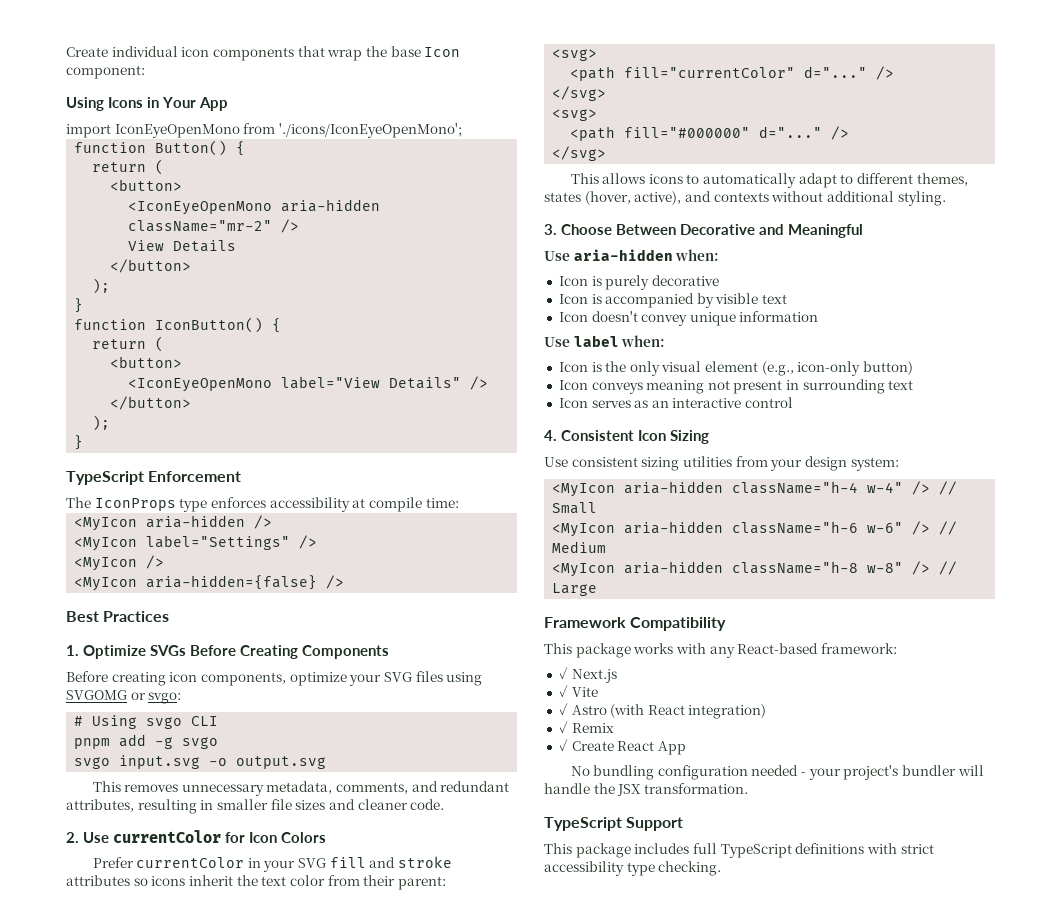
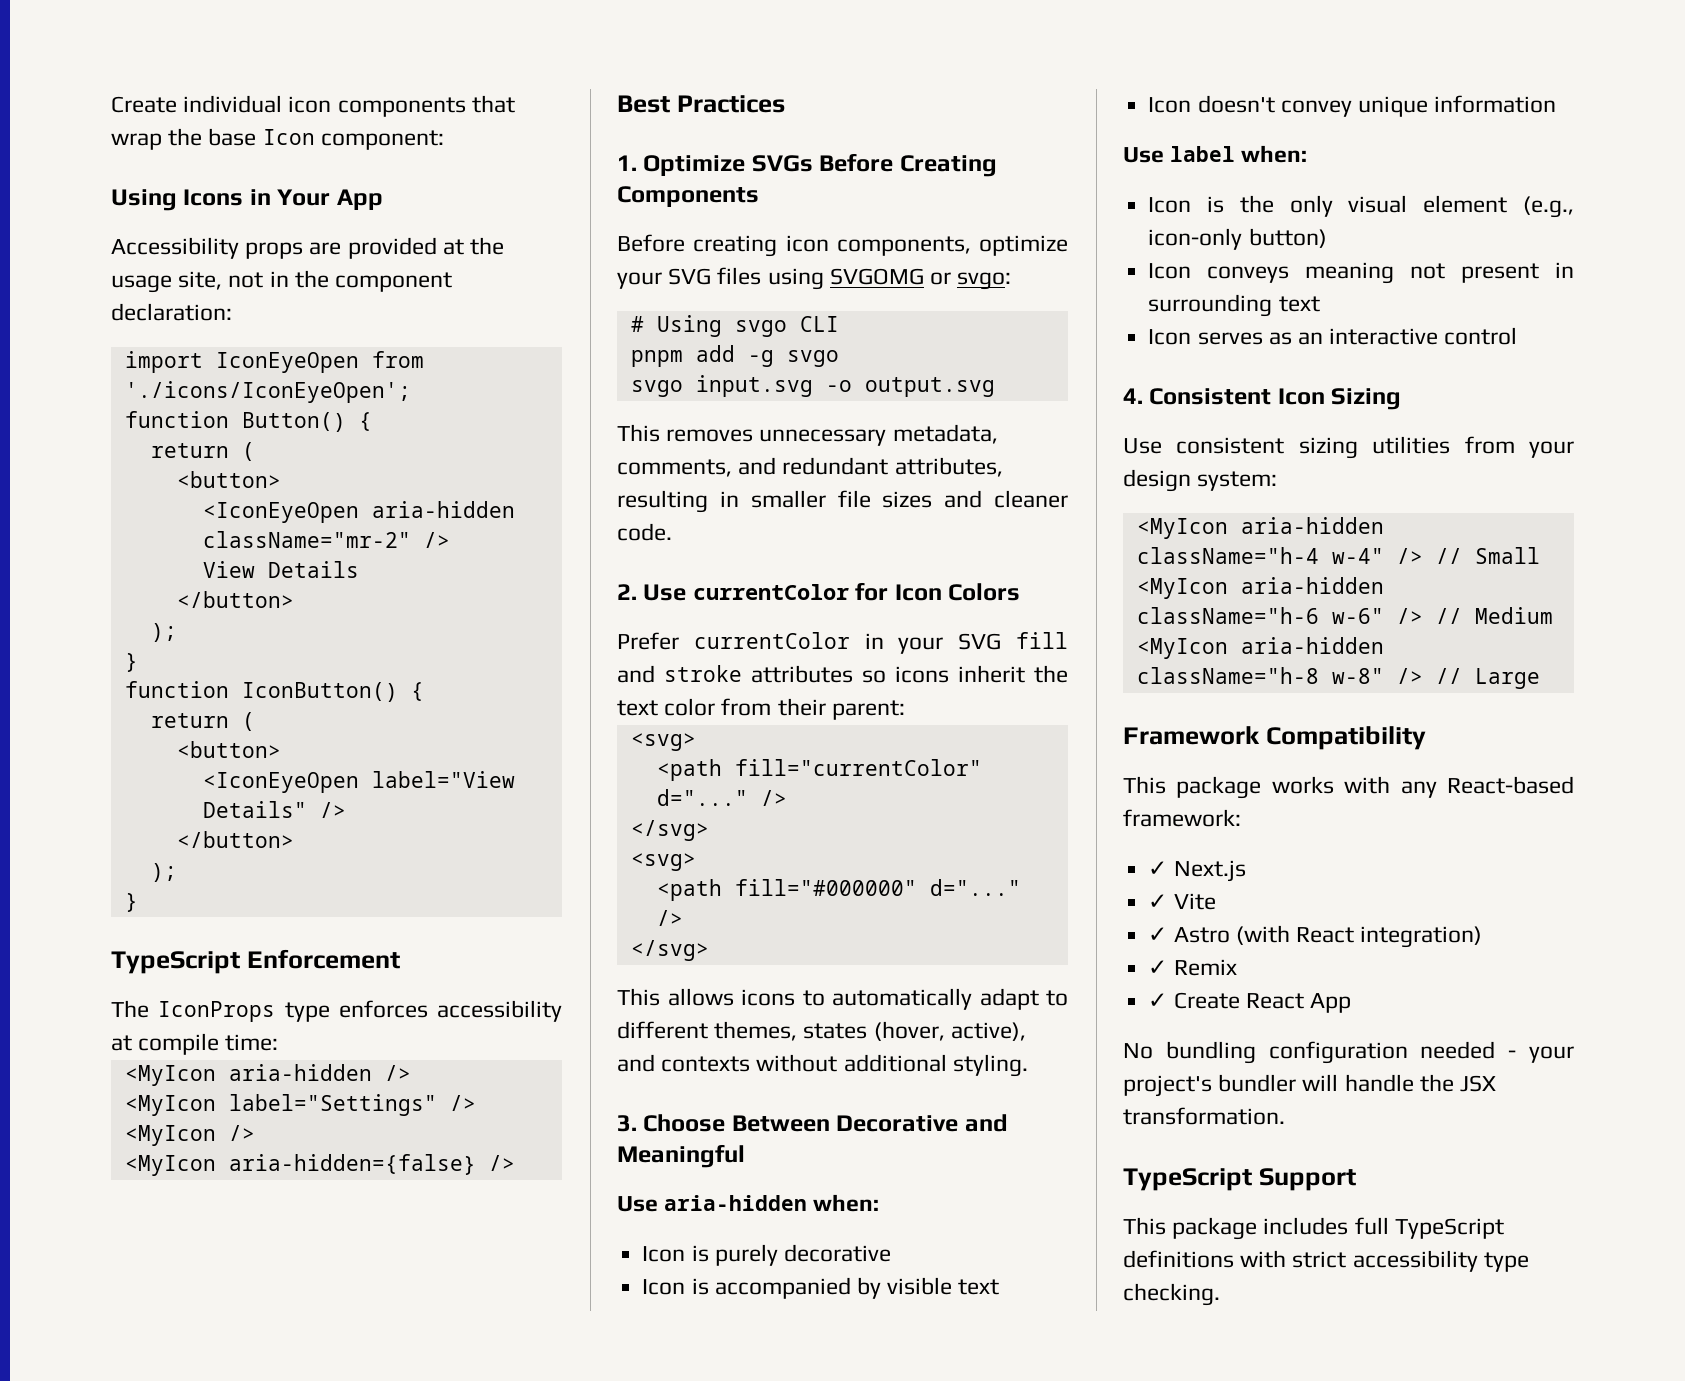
- import IconEyeOpenMono from './icons/IconEyeOpenMono';
+ Accessibility props are provided at the usage site, not in the component declaration:
+ import IconEyeOpen from './icons/IconEyeOpen';
- <IconEyeOpenMono aria-hidden className="mr-2" />
+ <IconEyeOpen aria-hidden className="mr-2" />
- <IconEyeOpenMono label="View Details" />
+ <IconEyeOpen label="View Details" />

